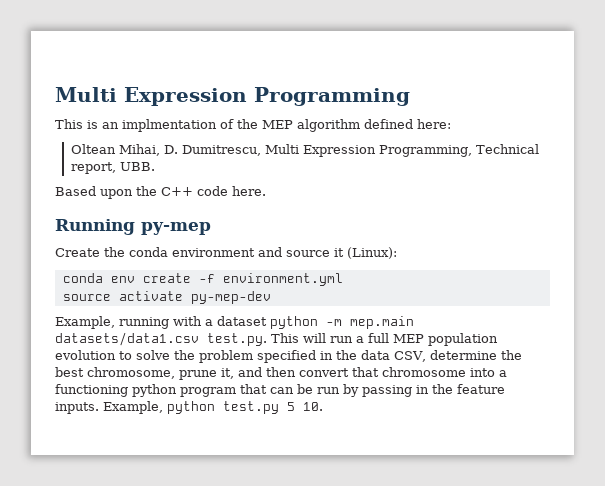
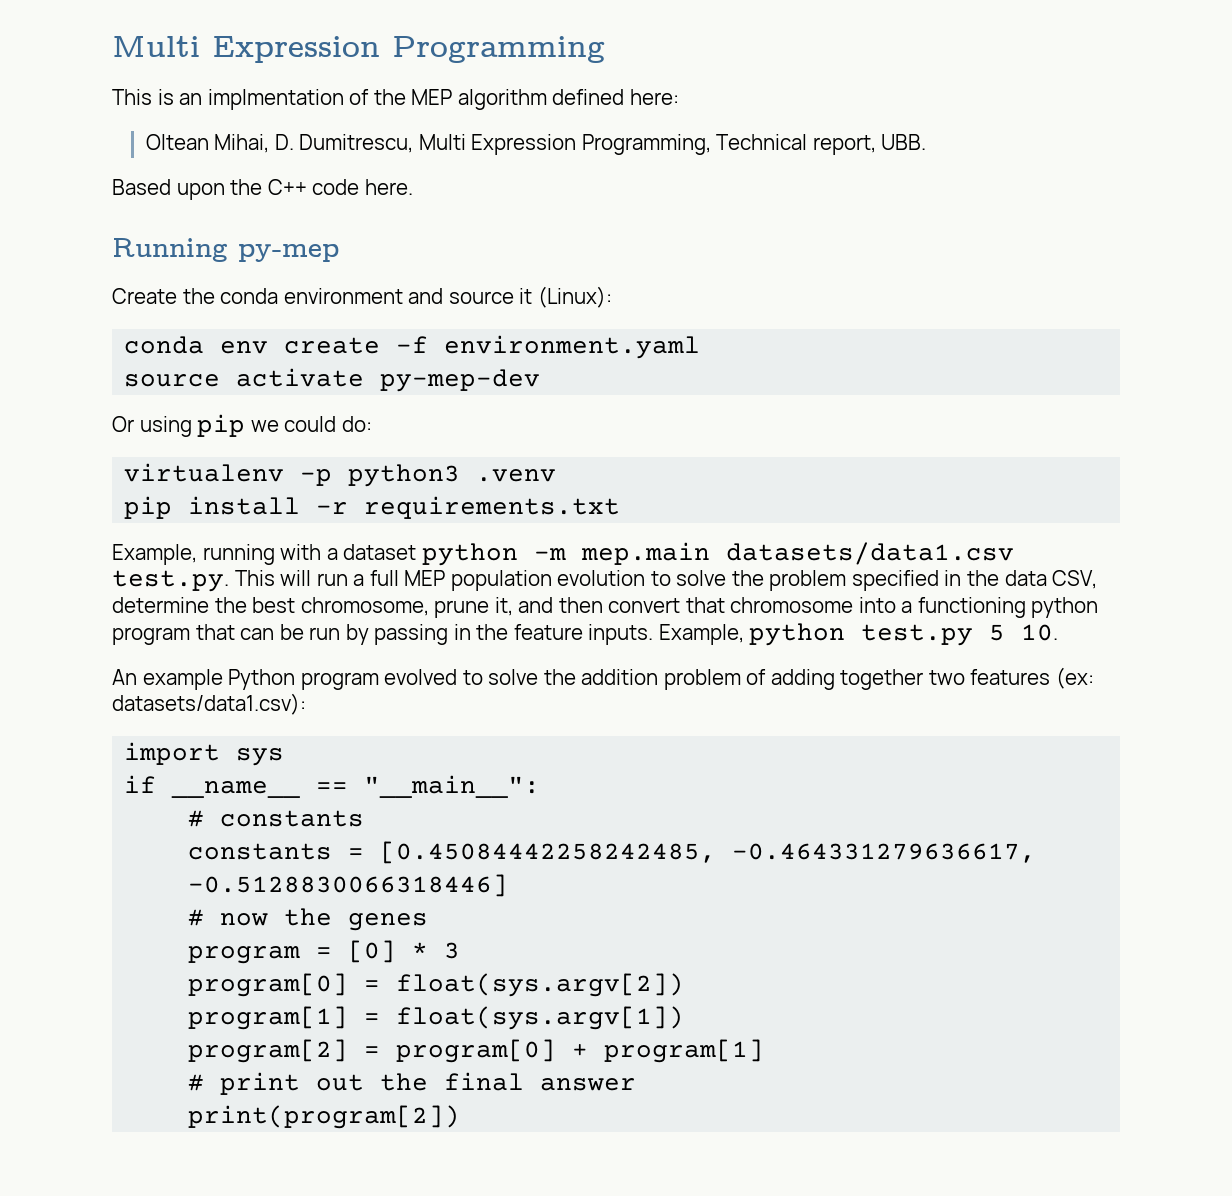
- conda env create -f environment.yml
+ conda env create -f environment.yaml
+ Or using pip we could do:
+ virtualenv -p python3 .venv
+ pip install -r requirements.txt
+ An example Python program evolved to solve the addition problem of adding together two features (ex: datasets/data1.csv):
+ import sys
+ if __name__ == "__main__":
+ # constants
+ constants = [0.45084442258242485, -0.464331279636617, -0.5128830066318446]
+ # now the genes
+ program = [0] * 3
+ program[0] = float(sys.argv[2])
+ program[1] = float(sys.argv[1])
+ program[2] = program[0] + program[1]
+ # print out the final answer
+ print(program[2])

